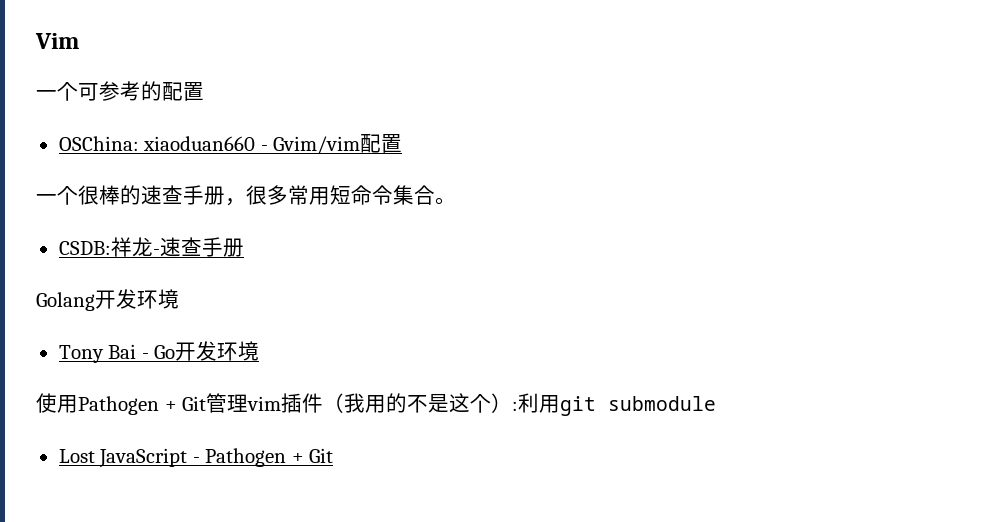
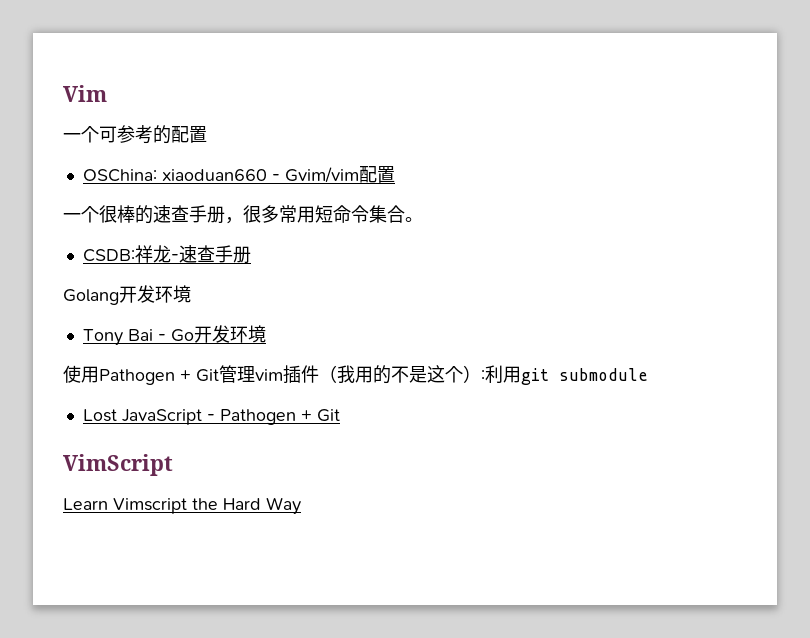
+ VimScript
+ Learn Vimscript the Hard Way

